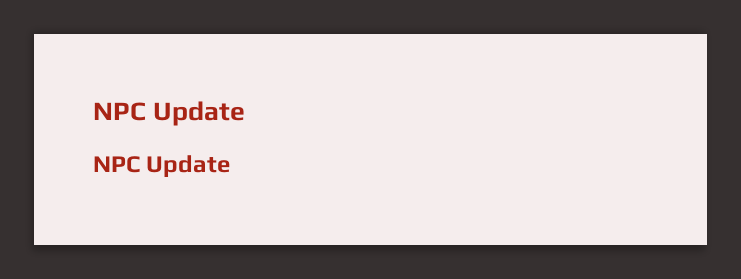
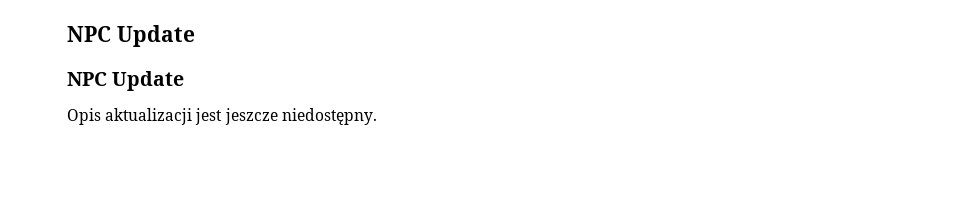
+ Opis aktualizacji jest jeszcze niedostępny.

